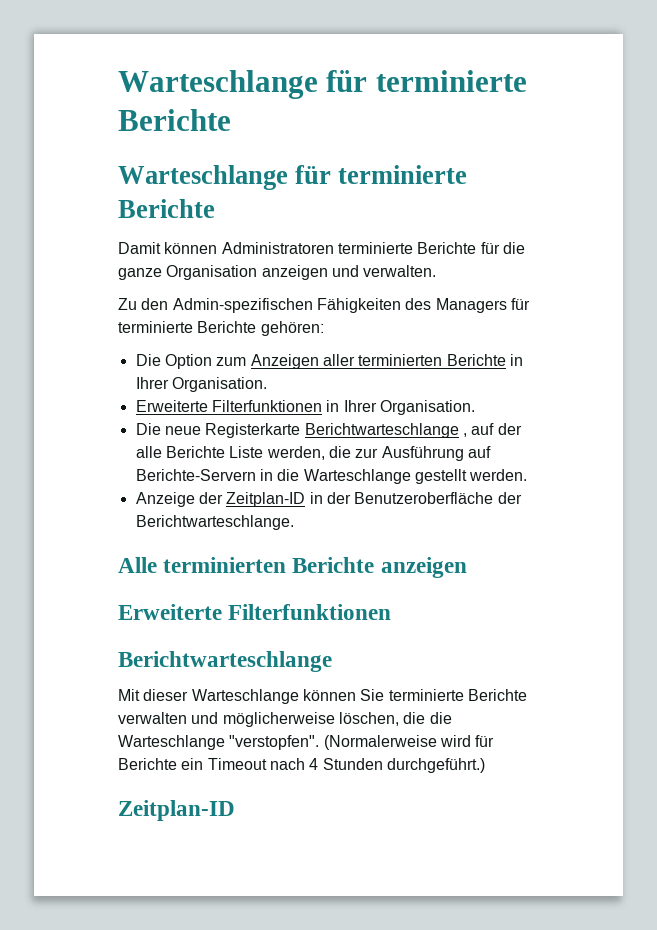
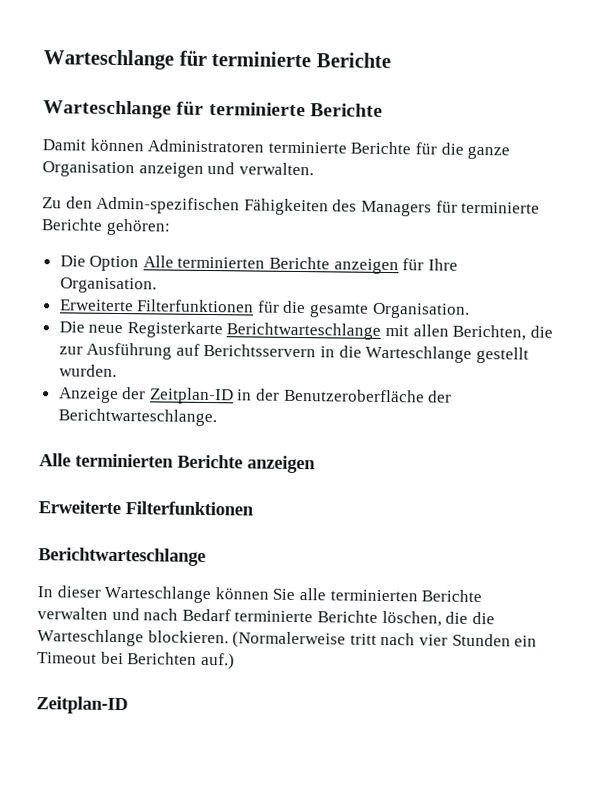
- Die Option zum Anzeigen aller terminierten Berichte in Ihrer Organisation.
+ Die Option Alle terminierten Berichte anzeigen für Ihre Organisation.
- Erweiterte Filterfunktionen in Ihrer Organisation.
+ Erweiterte Filterfunktionen für die gesamte Organisation.
- Die neue Registerkarte Berichtwarteschlange , auf der alle Berichte Liste werden, die zur Ausführung auf Berichte-Servern in die Warteschlange gestellt werden.
+ Die neue Registerkarte Berichtwarteschlange mit allen Berichten, die zur Ausführung auf Berichtsservern in die Warteschlange gestellt wurden.
- Mit dieser Warteschlange können Sie terminierte Berichte verwalten und möglicherweise löschen, die die Warteschlange "verstopfen". (Normalerweise wird für Berichte ein Timeout nach 4 Stunden durchgeführt.)
+ In dieser Warteschlange können Sie alle terminierten Berichte verwalten und nach Bedarf terminierte Berichte löschen, die die Warteschlange blockieren. (Normalerweise tritt nach vier Stunden ein Timeout bei Berichten auf.)

